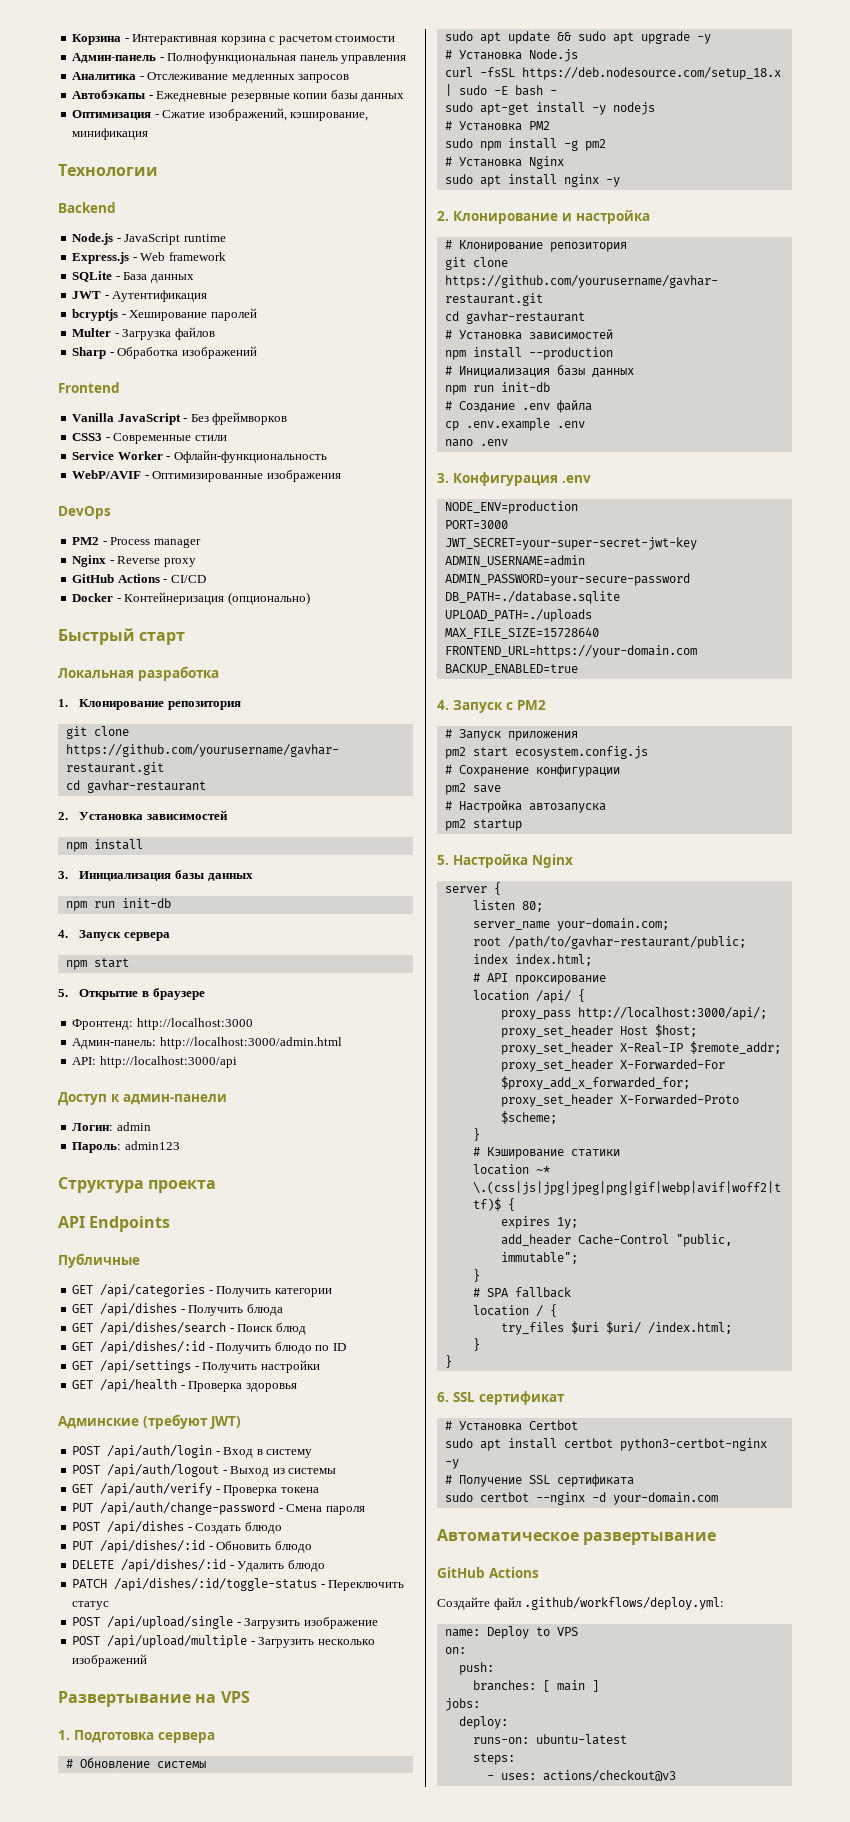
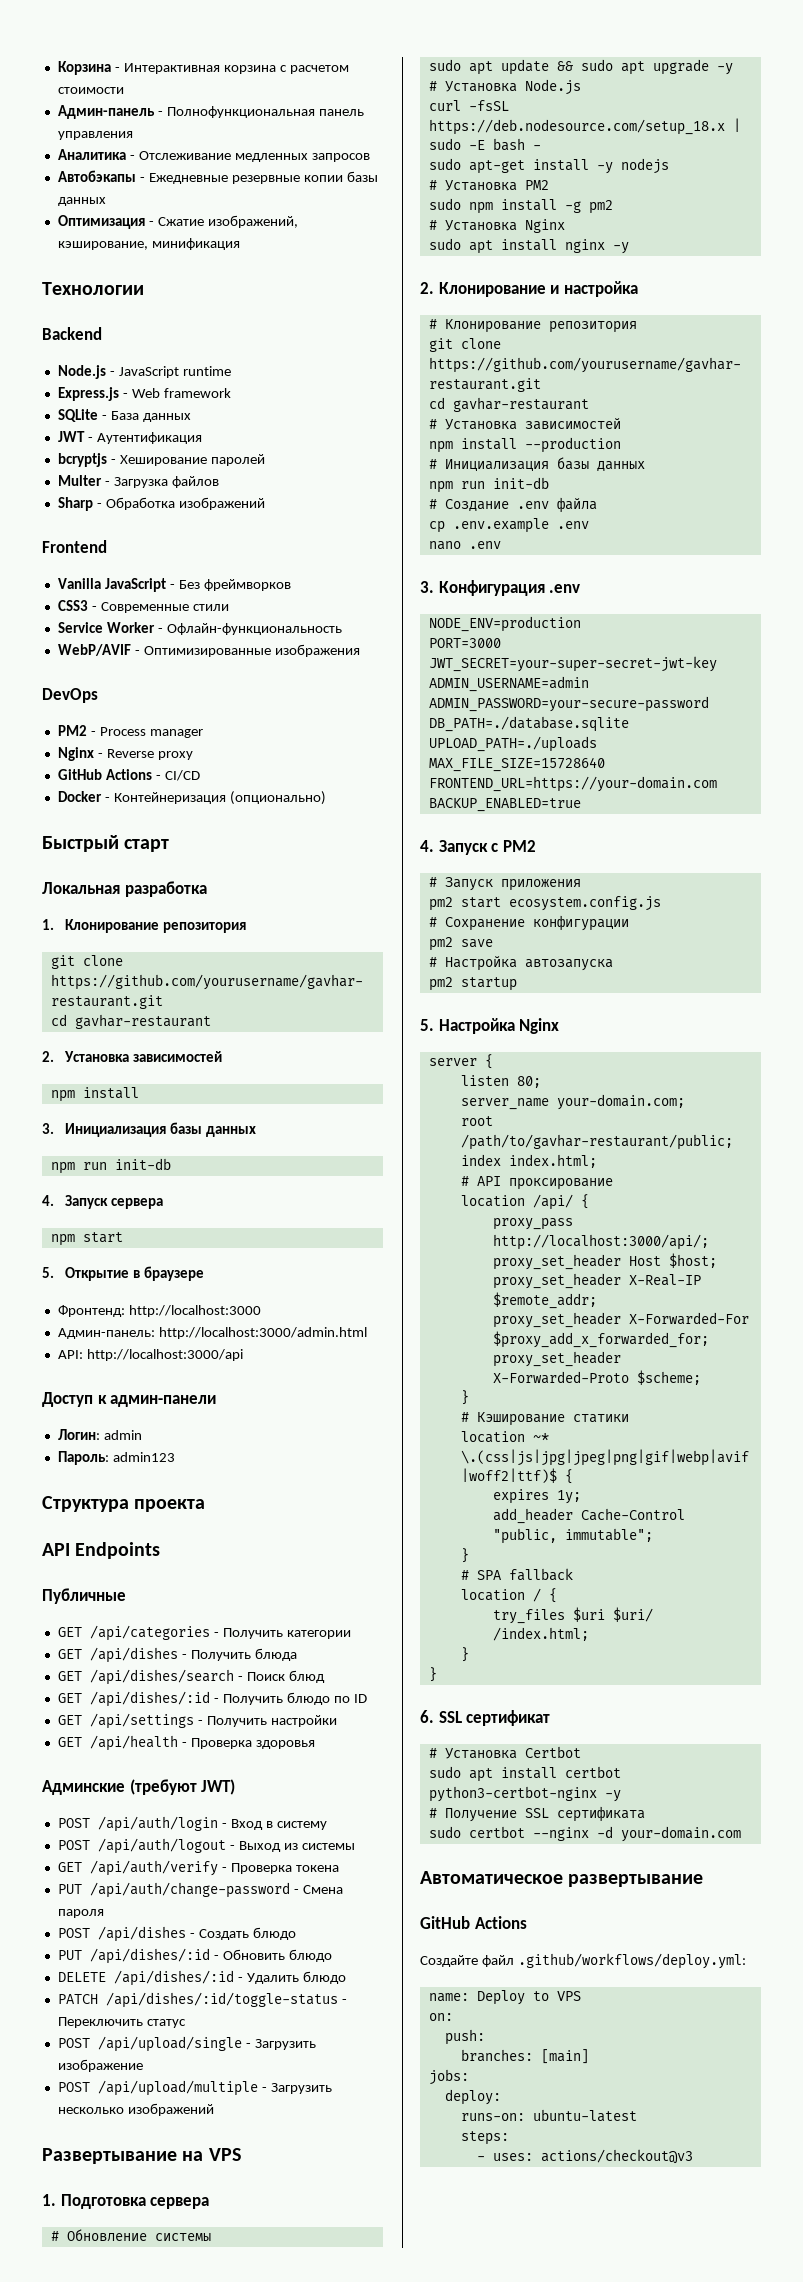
- branches: [ main ]
+ branches: [main]

